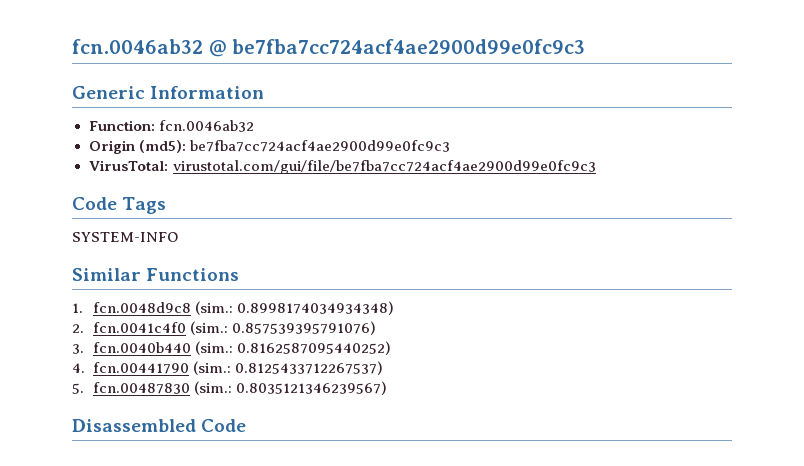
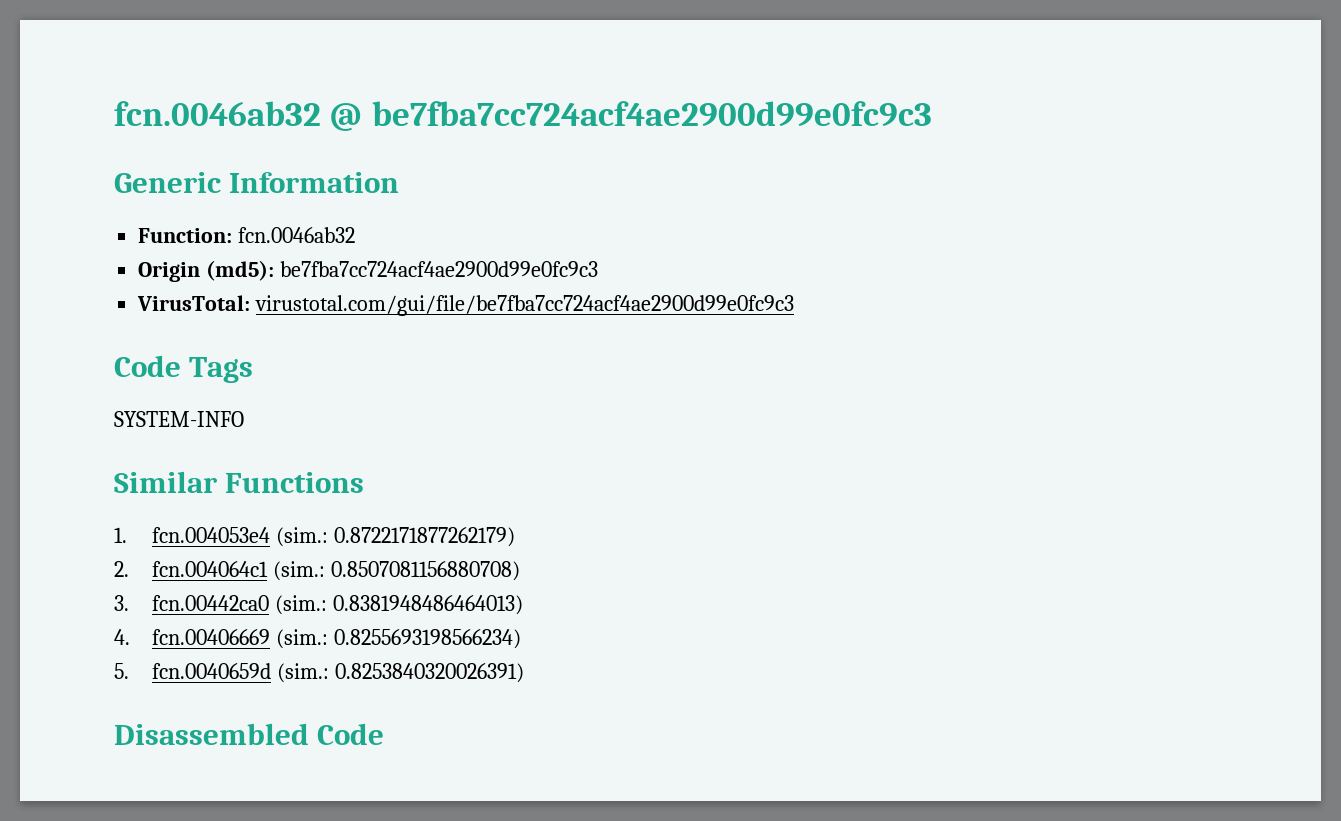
- 1. fcn.0048d9c8 (sim.: 0.8998174034934348)
- 2. fcn.0041c4f0 (sim.: 0.857539395791076)
- 3. fcn.0040b440 (sim.: 0.8162587095440252)
- 4. fcn.00441790 (sim.: 0.8125433712267537)
- 5. fcn.00487830 (sim.: 0.8035121346239567)
+ 1. fcn.004053e4 (sim.: 0.8722171877262179)
+ 2. fcn.004064c1 (sim.: 0.8507081156880708)
+ 3. fcn.00442ca0 (sim.: 0.8381948486464013)
+ 4. fcn.00406669 (sim.: 0.8255693198566234)
+ 5. fcn.0040659d (sim.: 0.8253840320026391)

